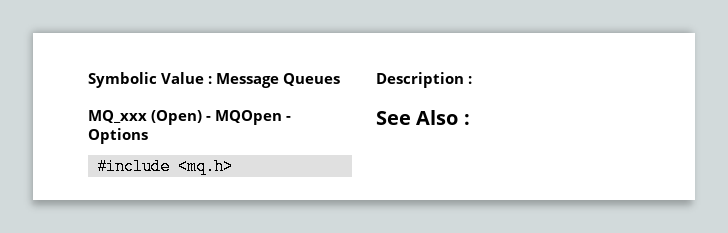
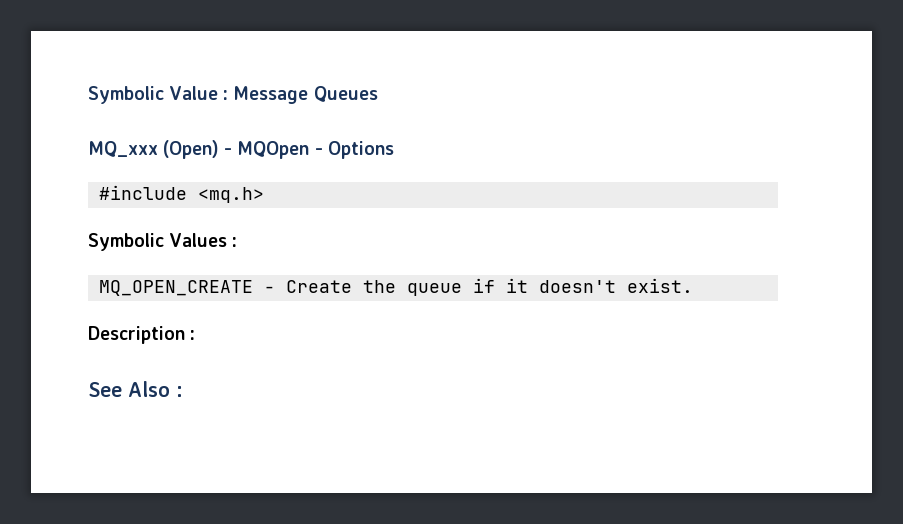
+ Symbolic Values :
+ MQ_OPEN_CREATE - Create the queue if it doesn't exist.

